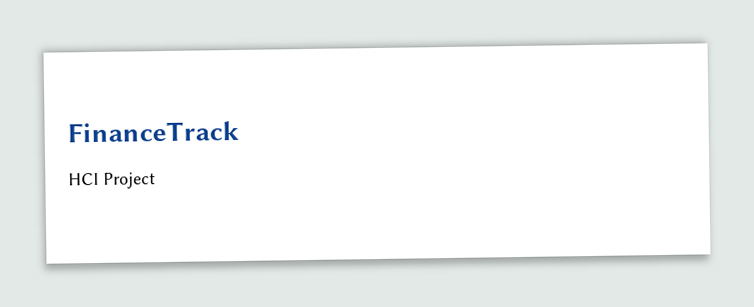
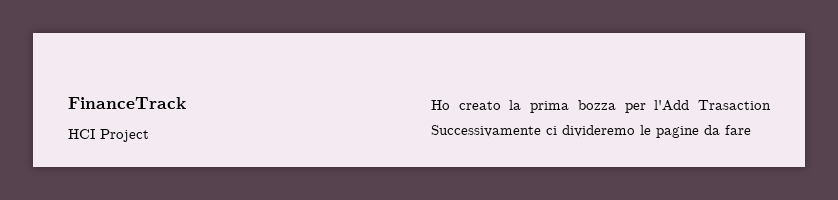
+ Ho creato la prima bozza per l'Add Trasaction Successivamente ci divideremo le pagine da fare

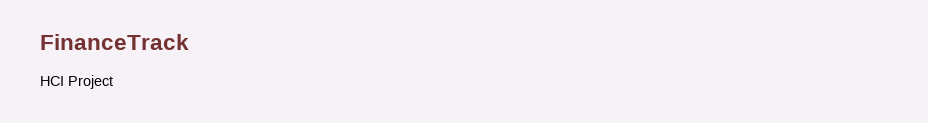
- Ho creato la prima bozza per l'Add Trasaction Successivamente ci divideremo le pagine da fare

